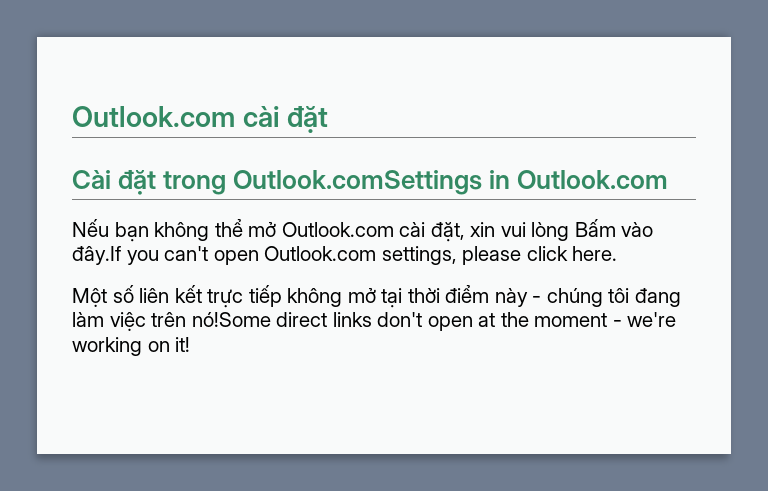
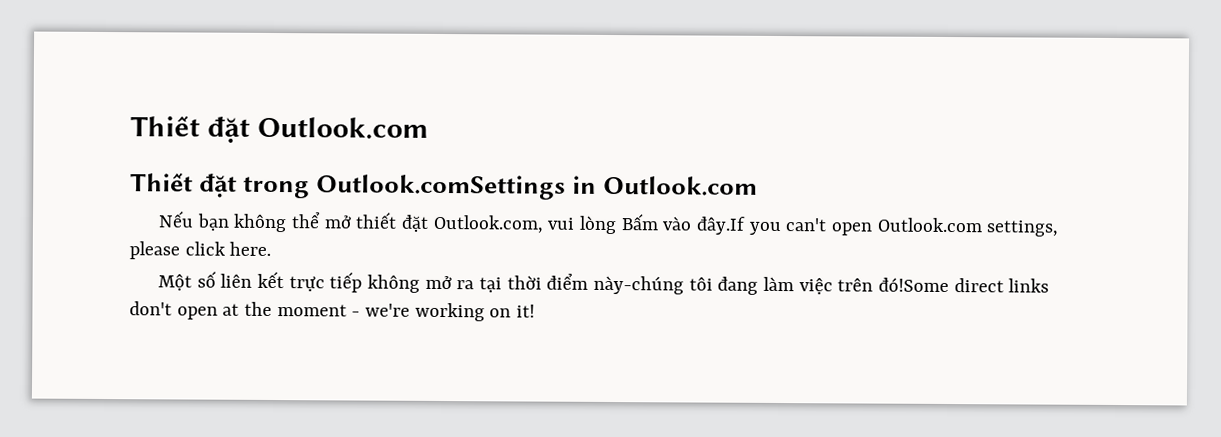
- Outlook.com cài đặt
- Cài đặt trong Outlook.comSettings in Outlook.com
+ Thiết đặt Outlook.com
+ Thiết đặt trong Outlook.comSettings in Outlook.com
- Nếu bạn không thể mở Outlook.com cài đặt, xin vui lòng Bấm vào đây.If you can't open Outlook.com settings, please click here.
+ Nếu bạn không thể mở thiết đặt Outlook.com, vui lòng Bấm vào đây.If you can't open Outlook.com settings, please click here.
- Một số liên kết trực tiếp không mở tại thời điểm này - chúng tôi đang làm việc trên nó!Some direct links don't open at the moment - we're working on it!
+ Một số liên kết trực tiếp không mở ra tại thời điểm này-chúng tôi đang làm việc trên đó!Some direct links don't open at the moment - we're working on it!

